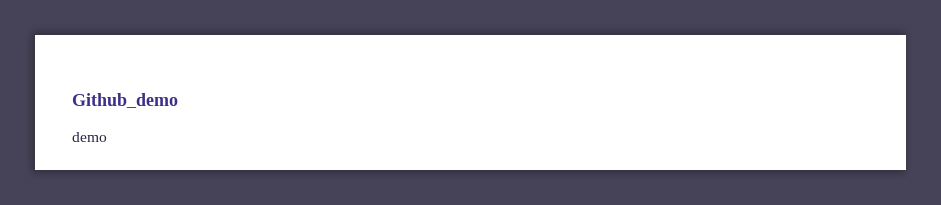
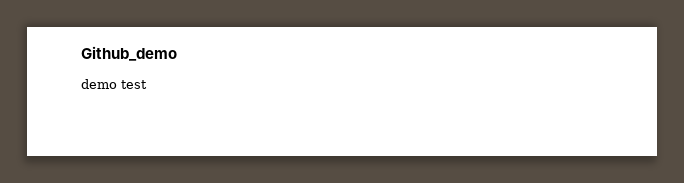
- demo
+ demo test

